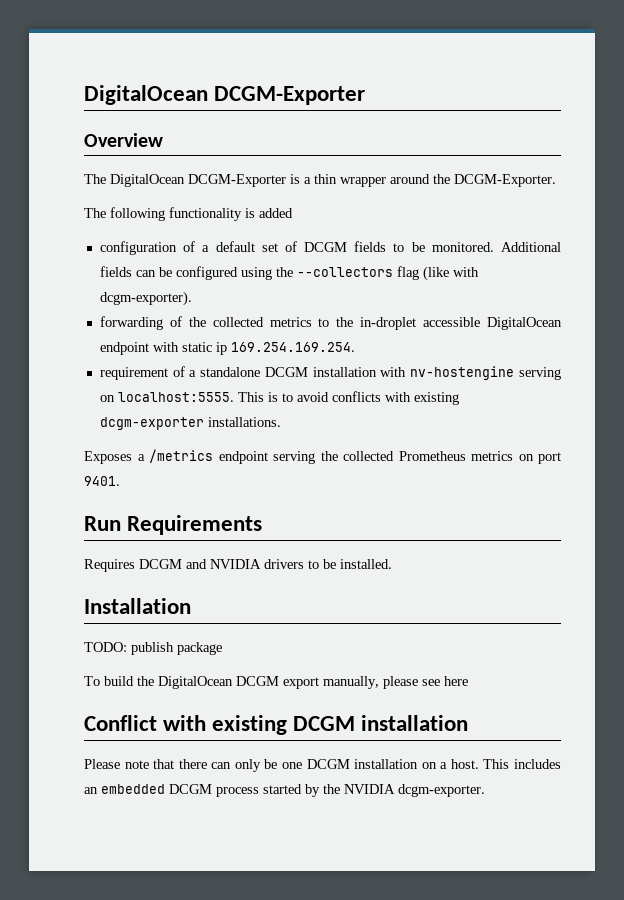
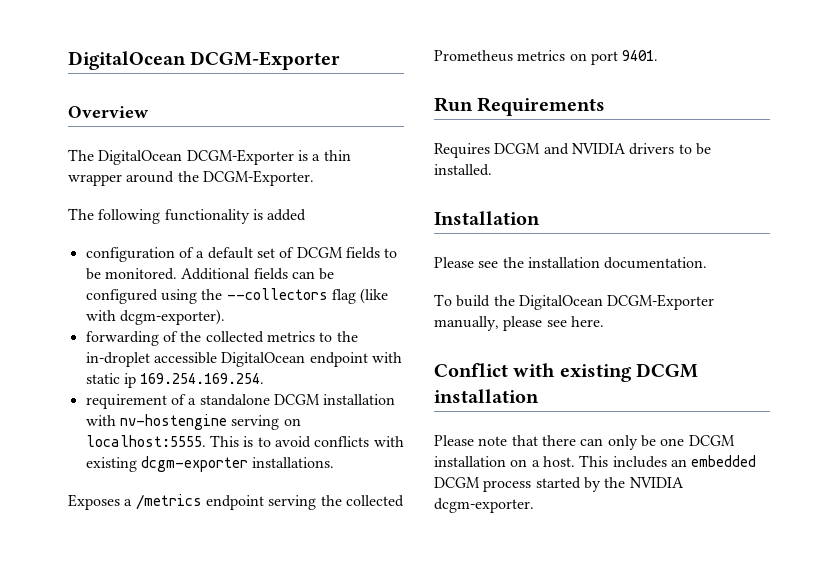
- TODO: publish package
+ Please see the installation documentation.
- To build the DigitalOcean DCGM export manually, please see here
+ To build the DigitalOcean DCGM-Exporter manually, please see here.

